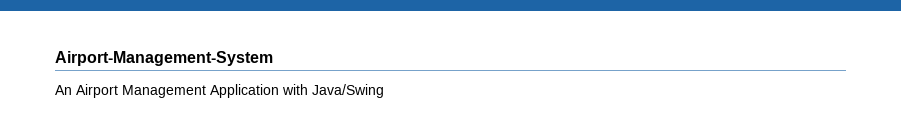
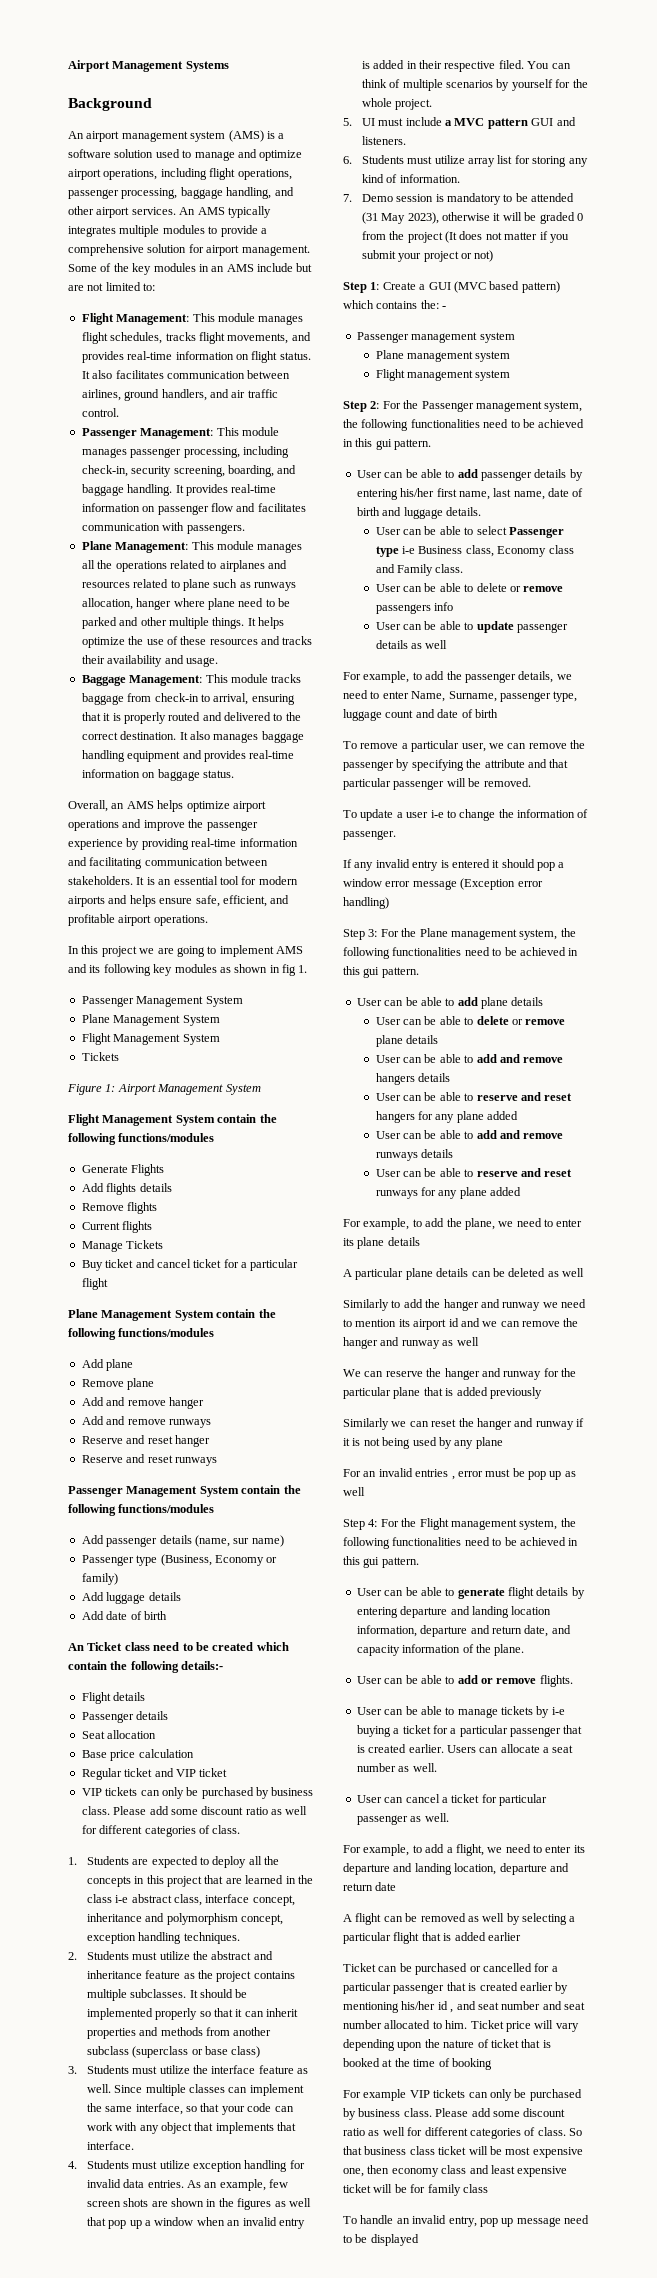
- Airport-Management-System
- An Airport Management Application with Java/Swing
+ Airport Management Systems
+ Background
+ An airport management system (AMS) is a software solution used to manage and optimize airport operations, including flight operations, passenger processing, baggage handling, and other airport services. An AMS typically integrates multiple modules to provide a comprehensive solution for airport management. Some of the key modules in an AMS include but are not limited to:
+ Flight Management: This module manages flight schedules, tracks flight movements, and provides real-time information on flight status. It also facilitates communication between airlines, ground handlers, and air traffic control.
+ Passenger Management: This module manages passenger processing, including check-in, security screening, boarding, and baggage handling. It provides real-time information on passenger flow and facilitates communication with passengers.
+ Plane Management: This module manages all the operations related to airplanes and resources related to plane such as runways allocation, hanger where plane need to be parked and other multiple things. It helps optimize the use of these resources and tracks their availability and usage.
+ Baggage Management: This module tracks baggage from check-in to arrival, ensuring that it is properly routed and delivered to the correct destination. It also manages baggage handling equipment and provides real-time information on baggage status.
+ Overall, an AMS helps optimize airport operations and improve the passenger experience by providing real-time information and facilitating communication between stakeholders. It is an essential tool for modern airports and helps ensure safe, efficient, and profitable airport operations.
+ In this project we are going to implement AMS and its following key modules as shown in fig 1.
+ Passenger Management System
+ Plane Management System
+ Flight Management System
+ Tickets
+ Figure 1: Airport Management System
+ Flight Management System contain the following functions/modules
+ Generate Flights
+ Add flights details
+ Remove flights
+ Current flights
+ Manage Tickets
+ Buy ticket and cancel ticket for a particular flight
+ Plane Management System contain the following functions/modules
+ Add plane
+ Remove plane
+ Add and remove hanger
+ Add and remove runways
+ Reserve and reset hanger
+ Reserve and reset runways
+ Passenger Management System contain the following functions/modules
+ Add passenger details (name, sur name)
+ Passenger type (Business, Economy or family)
+ Add luggage details
+ Add date of birth
+ An Ticket class need to be created which contain the following details:-
+ Flight details
+ Passenger details
+ Seat allocation
+ Base price calculation
+ Regular ticket and VIP ticket
+ VIP tickets can only be purchased by business class. Please add some discount ratio as well for different categories of class.
+ 1. Students are expected to deploy all the concepts in this project that are learned in the class i-e abstract class, interface concept, inheritance and polymorphism concept, exception handling techniques.
+ 2. Students must utilize the abstract and inheritance feature as the project contains multiple subclasses. It should be implemented properly so that it can inherit properties and methods from another subclass (superclass or base class)
+ 3. Students must utilize the interface feature as well. Since multiple classes can implement the same interface, so that your code can work with any object that implements that interface.
+ 4. Students must utilize exception handling for invalid data entries. As an example, few screen shots are shown in the figures as well that pop up a window when an invalid entry is added in their respective filed. You can think of multiple scenarios by yourself for the whole project.
+ 5. UI must include a MVC pattern GUI and listeners.
+ 6. Students must utilize array list for storing any kind of information.
+ 7. Demo session is mandatory to be attended (31 May 2023), otherwise it will be graded 0 from the project (It does not matter if you submit your project or not)
+ Step 1: Create a GUI (MVC based pattern) which contains the: -
+ Passenger management system
+ Plane management system
+ Flight management system
+ Step 2: For the Passenger management system, the following functionalities need to be achieved in this gui pattern.
+ User can be able to add passenger details by entering his/her first name, last name, date of birth and luggage details.
+ User can be able to select Passenger type i-e Business class, Economy class and Family class.
+ User can be able to delete or remove passengers info
+ User can be able to update passenger details as well
+ For example, to add the passenger details, we need to enter Name, Surname, passenger type, luggage count and date of birth
+ To remove a particular user, we can remove the passenger by specifying the attribute and that particular passenger will be removed.
+ To update a user i-e to change the information of passenger.
+ If any invalid entry is entered it should pop a window error message (Exception error handling)
+ Step 3: For the Plane management system, the following functionalities need to be achieved in this gui pattern.
+ User can be able to add plane details
+ User can be able to delete or remove plane details
+ User can be able to add and remove hangers details
+ User can be able to reserve and reset hangers for any plane added
+ User can be able to add and remove runways details
+ User can be able to reserve and reset runways for any plane added
+ For example, to add the plane, we need to enter its plane details
+ A particular plane details can be deleted as well
+ Similarly to add the hanger and runway we need to mention its airport id and we can remove the hanger and runway as well
+ We can reserve the hanger and runway for the particular plane that is added previously
+ Similarly we can reset the hanger and runway if it is not being used by any plane
+ For an invalid entries , error must be pop up as well
+ Step 4: For the Flight management system, the following functionalities need to be achieved in this gui pattern.
+ User can be able to generate flight details by entering departure and landing location information, departure and return date, and capacity information of the plane.
+ User can be able to add or remove flights.
+ User can be able to manage tickets by i-e buying a ticket for a particular passenger that is created earlier. Users can allocate a seat number as well.
+ User can cancel a ticket for particular passenger as well.
+ For example, to add a flight, we need to enter its departure and landing location, departure and return date
+ A flight can be removed as well by selecting a particular flight that is added earlier
+ Ticket can be purchased or cancelled for a particular passenger that is created earlier by mentioning his/her id , and seat number and seat number allocated to him. Ticket price will vary depending upon the nature of ticket that is booked at the time of booking
+ For example VIP tickets can only be purchased by business class. Please add some discount ratio as well for different categories of class. So that business class ticket will be most expensive one, then economy class and least expensive ticket will be for family class
+ To handle an invalid entry, pop up message need to be displayed

